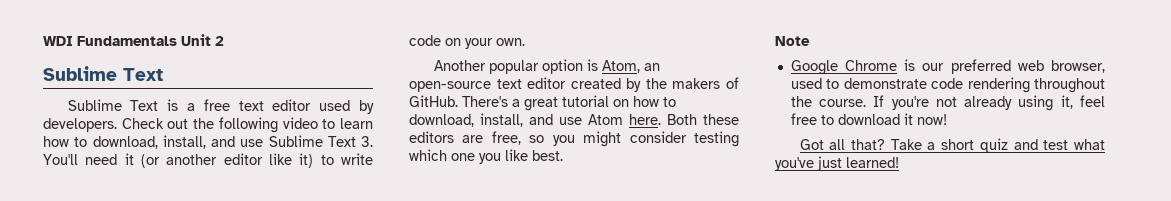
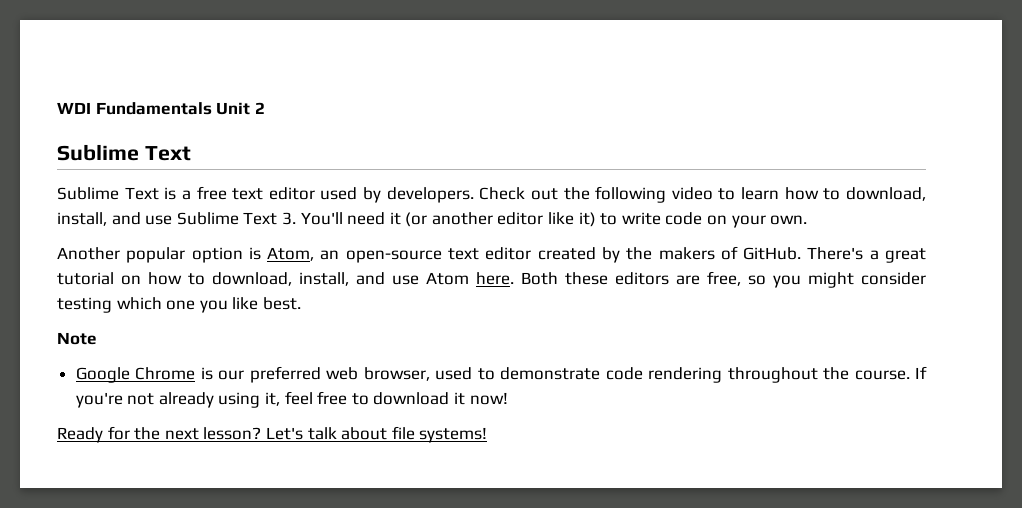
- Got all that? Take a short quiz and test what you've just learned!
+ Ready for the next lesson? Let's talk about file systems!

